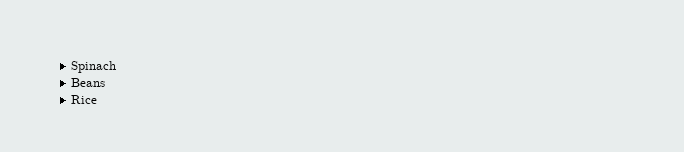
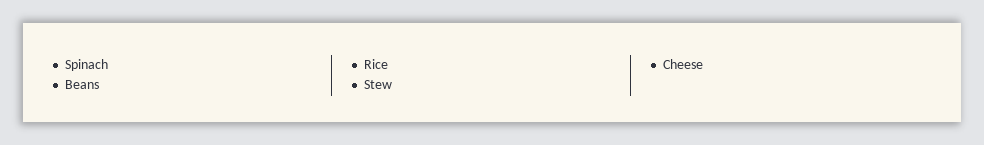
+ Stew
+ Cheese

